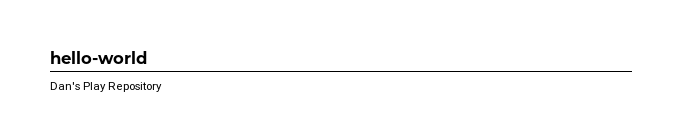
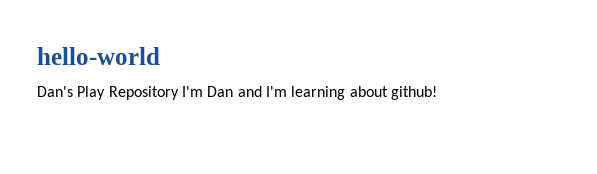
- Dan's Play Repository
+ Dan's Play Repository I'm Dan and I'm learning about github!

